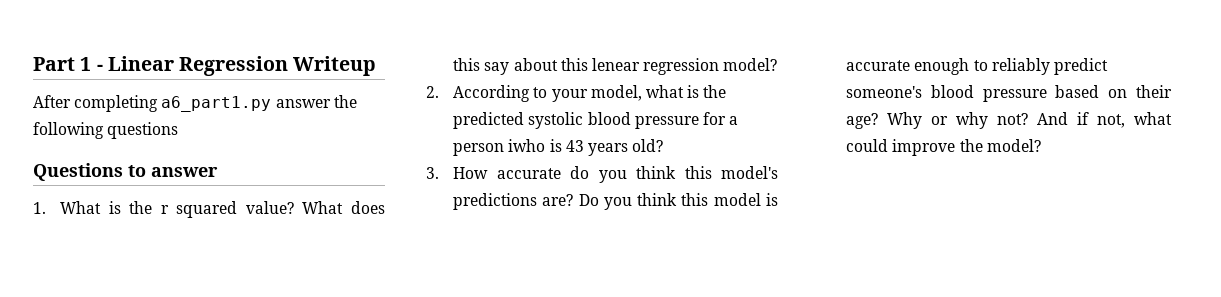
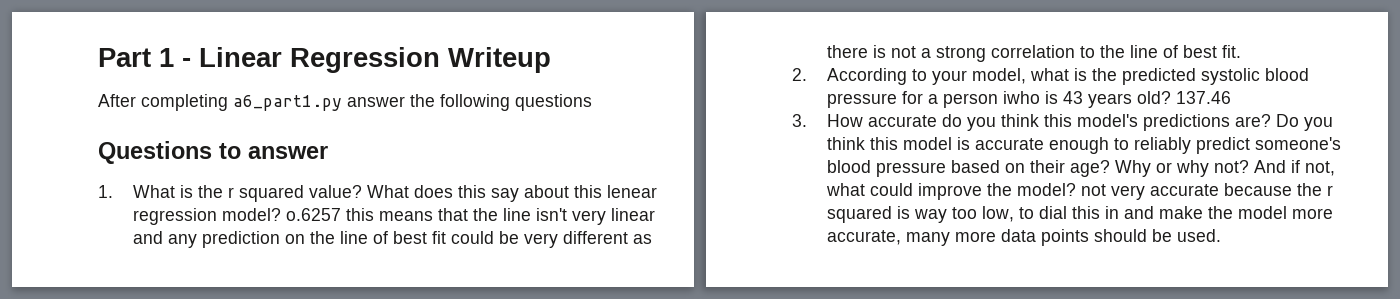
- What does this say about this lenear regression model?
+ What does this say about this lenear regression model? o.6257 this means that the line isn't very linear and any prediction on the line of best fit could be very different as there is not a strong correlation to the line of best fit.
+ 137.46
- And if not, what could improve the model?
+ And if not, what could improve the model? not very accurate because the r squared is way too low, to dial this in and make the model more accurate, many more data points should be used.

